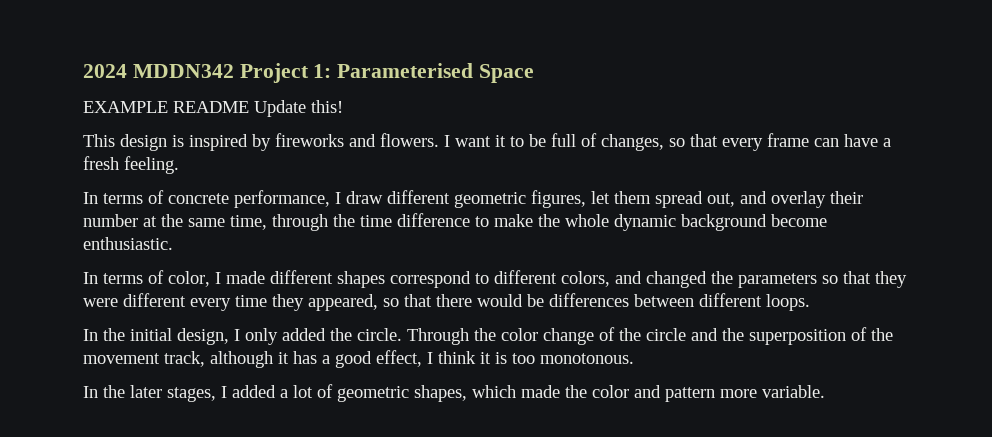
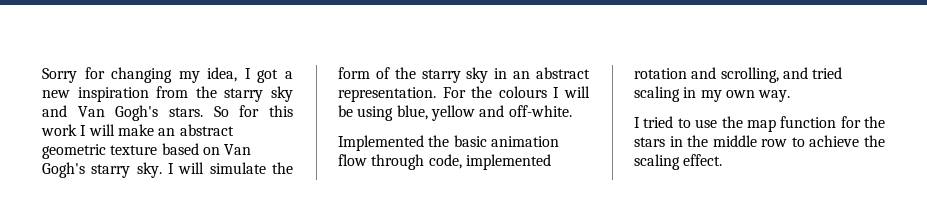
- 2024 MDDN342 Project 1: Parameterised Space
- EXAMPLE README Update this!
- This design is inspired by fireworks and flowers. I want it to be full of changes, so that every frame can have a fresh feeling.
- In terms of concrete performance, I draw different geometric figures, let them spread out, and overlay their number at the same time, through the time difference to make the whole dynamic background become enthusiastic.
- In terms of color, I made different shapes correspond to different colors, and changed the parameters so that they were different every time they appeared, so that there would be differences between different loops.
- In the initial design, I only added the circle. Through the color change of the circle and the superposition of the movement track, although it has a good effect, I think it is too monotonous.
- In the later stages, I added a lot of geometric shapes, which made the color and pattern more variable.
+ Sorry for changing my idea, I got a new inspiration from the starry sky and Van Gogh's stars. So for this work I will make an abstract geometric texture based on Van Gogh's starry sky. I will simulate the form of the starry sky in an abstract representation. For the colours I will be using blue, yellow and off-white.
+ Implemented the basic animation flow through code, implemented rotation and scrolling, and tried scaling in my own way.
+ I tried to use the map function for the stars in the middle row to achieve the scaling effect.

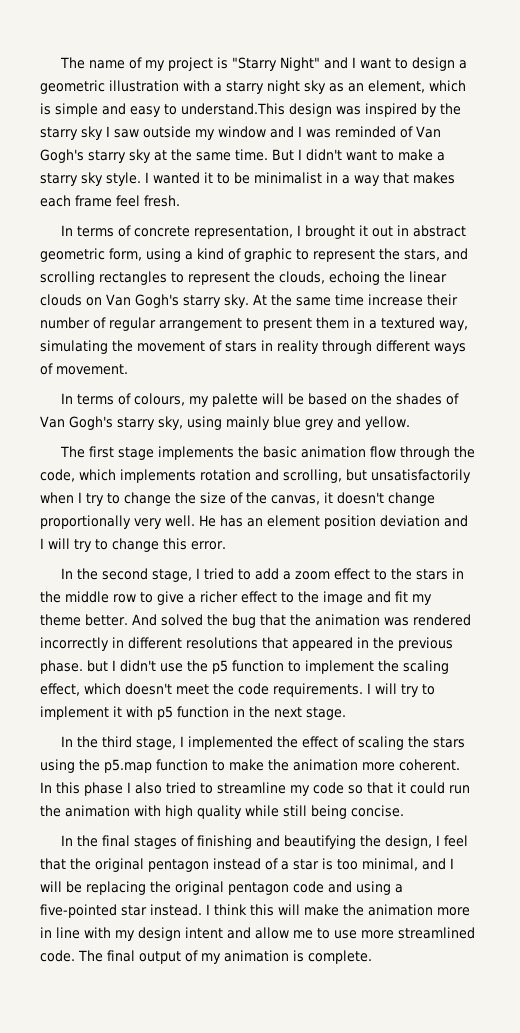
- Sorry for changing my idea, I got a new inspiration from the starry sky and Van Gogh's stars. So for this work I will make an abstract geometric texture based on Van Gogh's starry sky.
+ The name of my project is "Starry Night" and I want to design a geometric illustration with a starry night sky as an element, which is simple and easy to understand.This design was inspired by the starry sky I saw outside my window and I was reminded of Van Gogh's starry sky at the same time. But I didn't want to make a starry sky style. I wanted it to be minimalist in a way that makes each frame feel fresh.
+ In terms of concrete representation, I brought it out in abstract geometric form, using a kind of graphic to represent the stars, and scrolling rectangles to represent the clouds, echoing the linear clouds on Van Gogh's starry sky.
- I will simulate the form of the starry sky in an abstract representation. For the colours I will be using blue, yellow and off-white.
- Implemented the basic animation flow through code, implemented rotation and scrolling, and tried scaling in my own way.
- I tried to use the map function for the stars in the middle row to achieve the scaling effect.
+ At the same time increase their number of regular arrangement to present them in a textured way, simulating the movement of stars in reality through different ways of movement.
+ In terms of colours, my palette will be based on the shades of Van Gogh's starry sky, using mainly blue grey and yellow.
+ The first stage implements the basic animation flow through the code, which implements rotation and scrolling, but unsatisfactorily when I try to change the size of the canvas, it doesn't change proportionally very well. He has an element position deviation and I will try to change this error.
+ In the second stage, I tried to add a zoom effect to the stars in the middle row to give a richer effect to the image and fit my theme better. And solved the bug that the animation was rendered incorrectly in different resolutions that appeared in the previous phase. but I didn't use the p5 function to implement the scaling effect, which doesn't meet the code requirements. I will try to implement it with p5 function in the next stage.
+ In the third stage, I implemented the effect of scaling the stars using the p5.map function to make the animation more coherent. In this phase I also tried to streamline my code so that it could run the animation with high quality while still being concise.
+ In the final stages of finishing and beautifying the design, I feel that the original pentagon instead of a star is too minimal, and I will be replacing the original pentagon code and using a five-pointed star instead. I think this will make the animation more in line with my design intent and allow me to use more streamlined code. The final output of my animation is complete.

